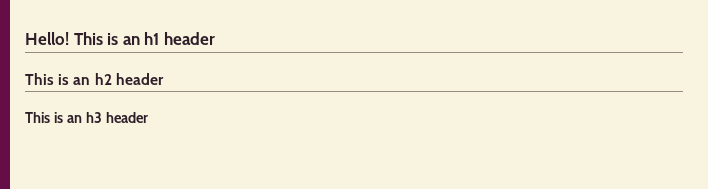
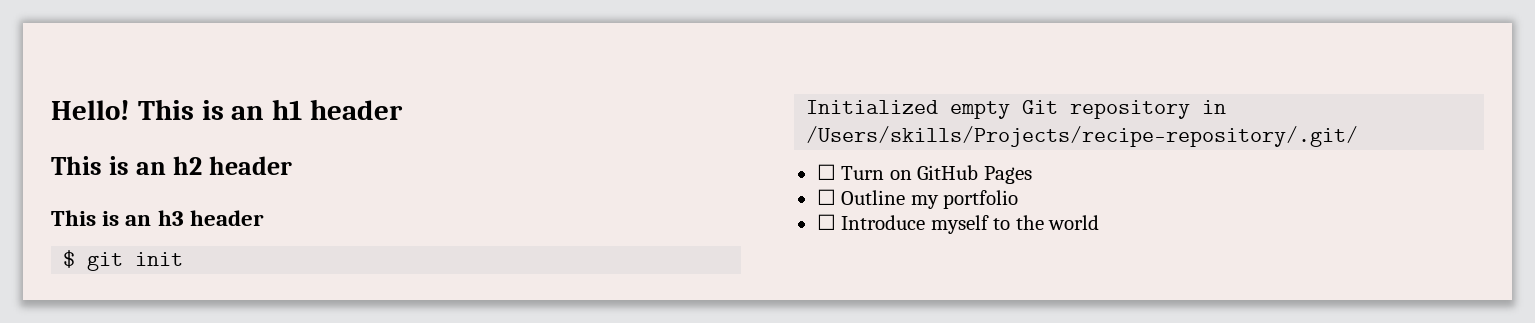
+ $ git init
+ Initialized empty Git repository in /Users/skills/Projects/recipe-repository/.git/
+ ☐ Turn on GitHub Pages
+ ☐ Outline my portfolio
+ ☐ Introduce myself to the world

